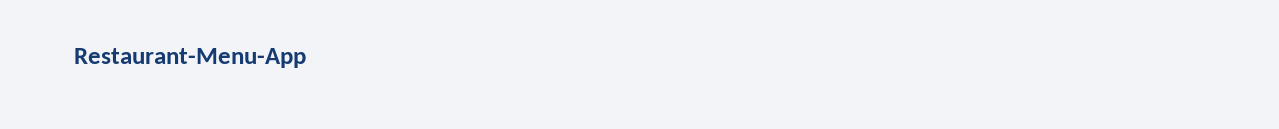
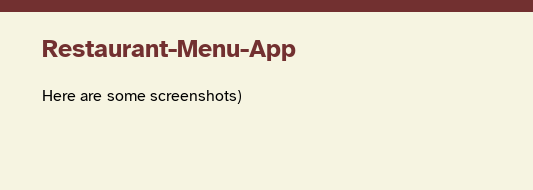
+ Here are some screenshots)

